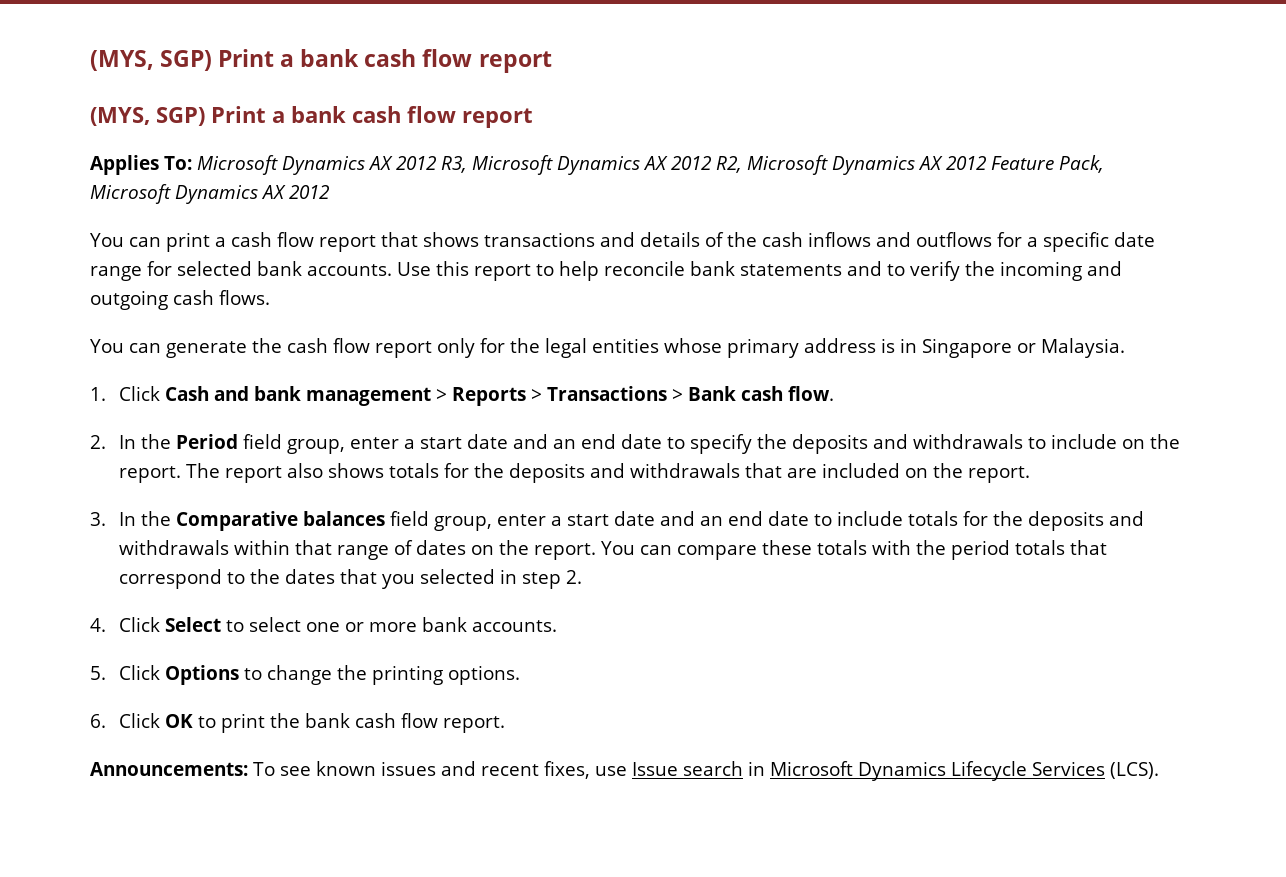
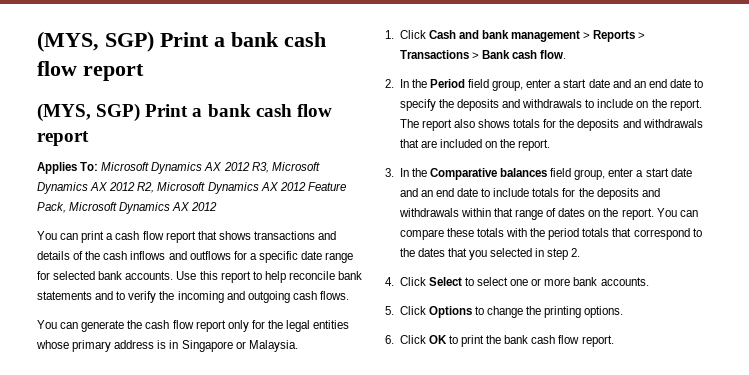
- Announcements: To see known issues and recent fixes, use Issue search in Microsoft Dynamics Lifecycle Services (LCS).

